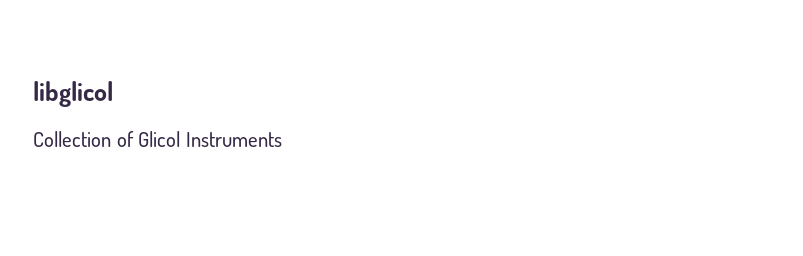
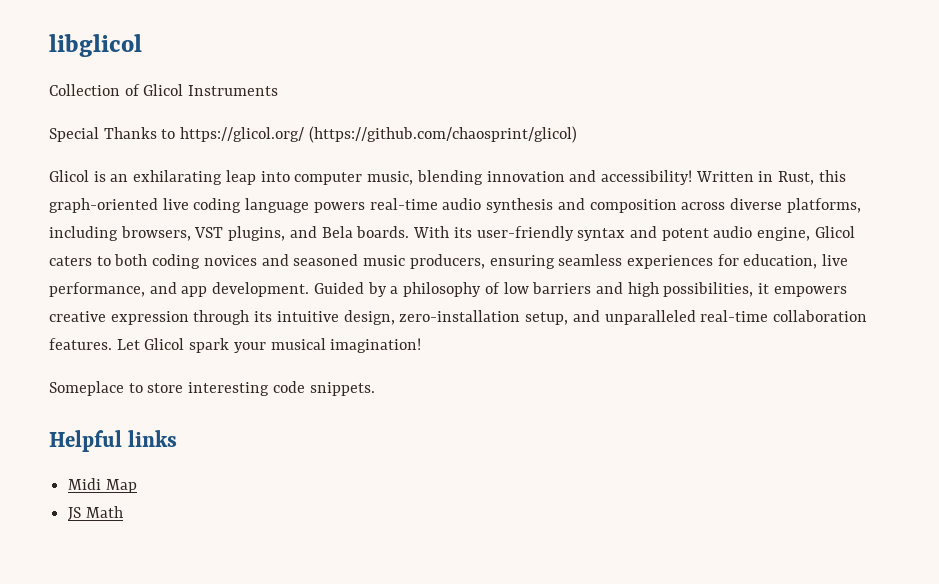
+ Special Thanks to https://glicol.org/ (https://github.com/chaosprint/glicol)
+ Glicol is an exhilarating leap into computer music, blending innovation and accessibility! Written in Rust, this graph-oriented live coding language powers real-time audio synthesis and composition across diverse platforms, including browsers, VST plugins, and Bela boards. With its user-friendly syntax and potent audio engine, Glicol caters to both coding novices and seasoned music producers, ensuring seamless experiences for education, live performance, and app development. Guided by a philosophy of low barriers and high possibilities, it empowers creative expression through its intuitive design, zero-installation setup, and unparalleled real-time collaboration features. Let Glicol spark your musical imagination!
+ Someplace to store interesting code snippets.
+ Helpful links
+ Midi Map
+ JS Math

